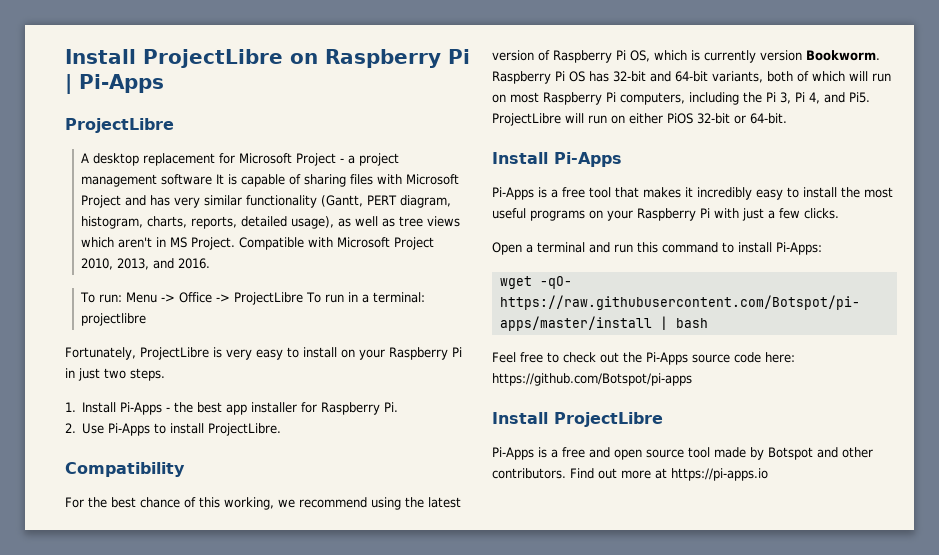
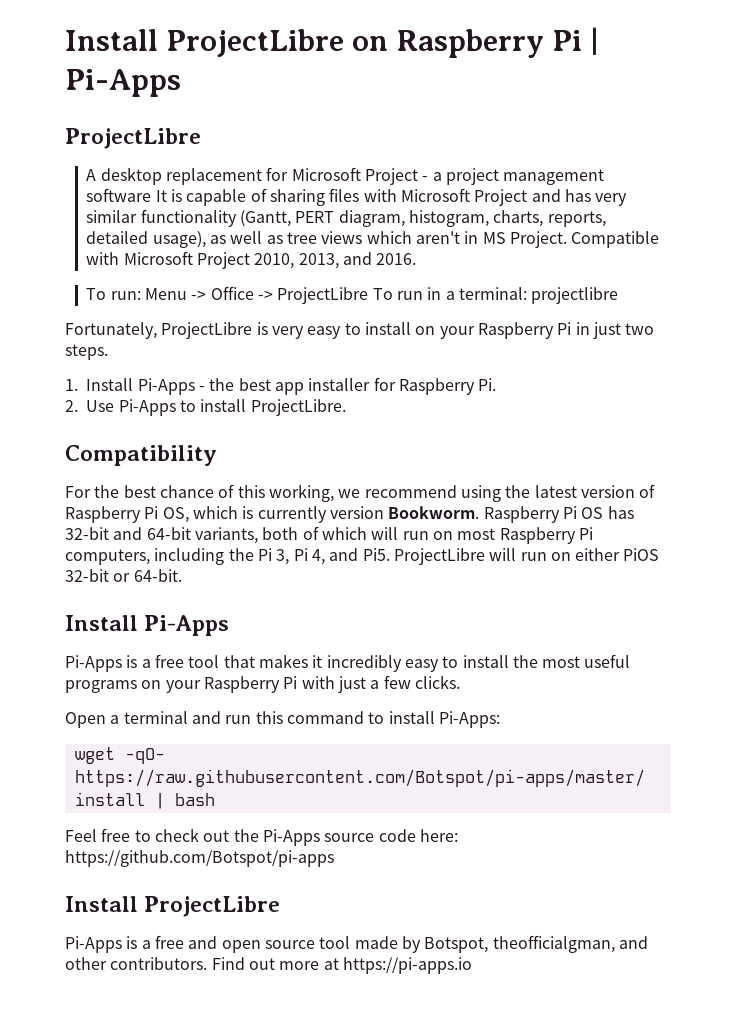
- Pi-Apps is a free and open source tool made by Botspot and other contributors.
+ Pi-Apps is a free and open source tool made by Botspot, theofficialgman, and other contributors.

